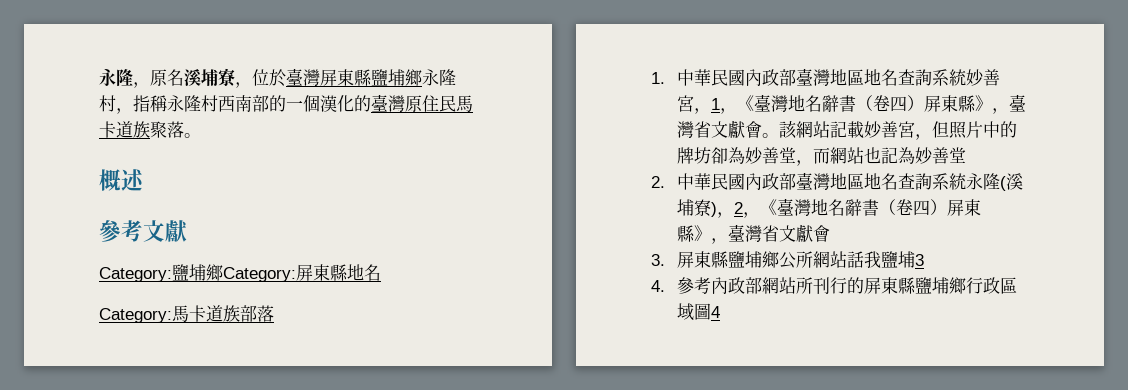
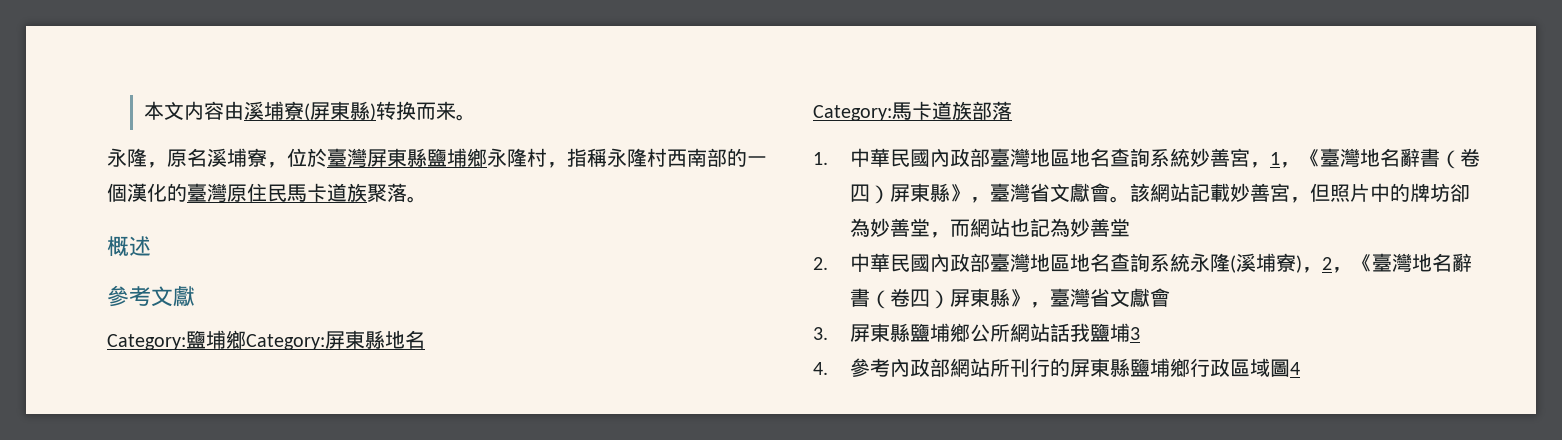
+ 本文内容由溪埔寮(屏東縣)转换而来。

